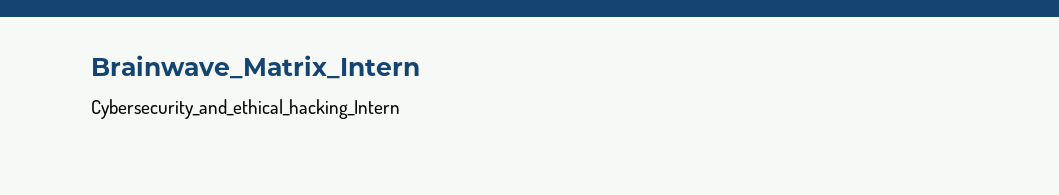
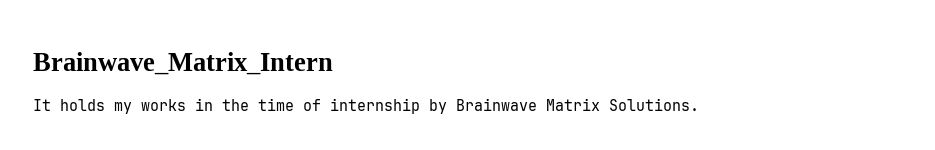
- Cybersecurity_and_ethical_hacking_Intern
+ It holds my works in the time of internship by Brainwave Matrix Solutions.

